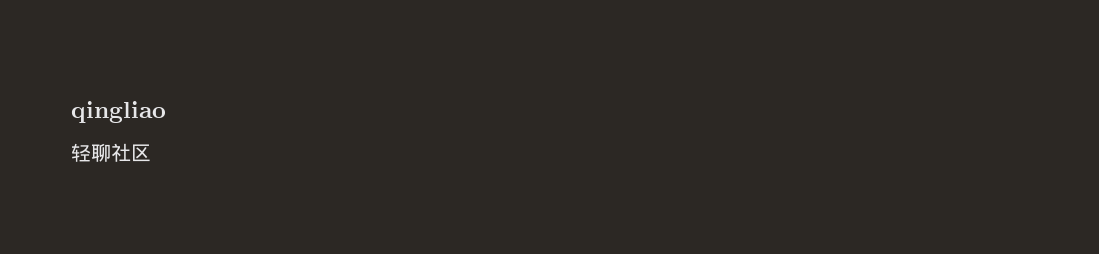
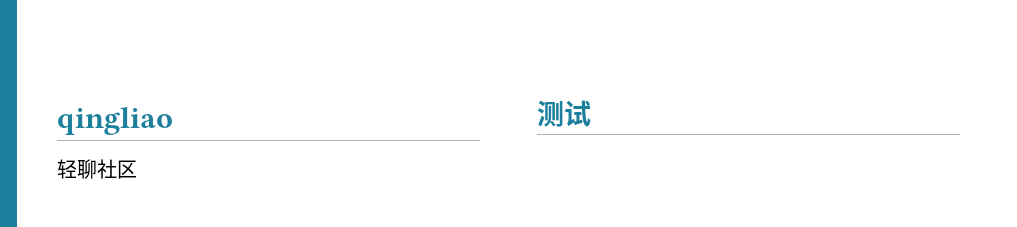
+ 测试

